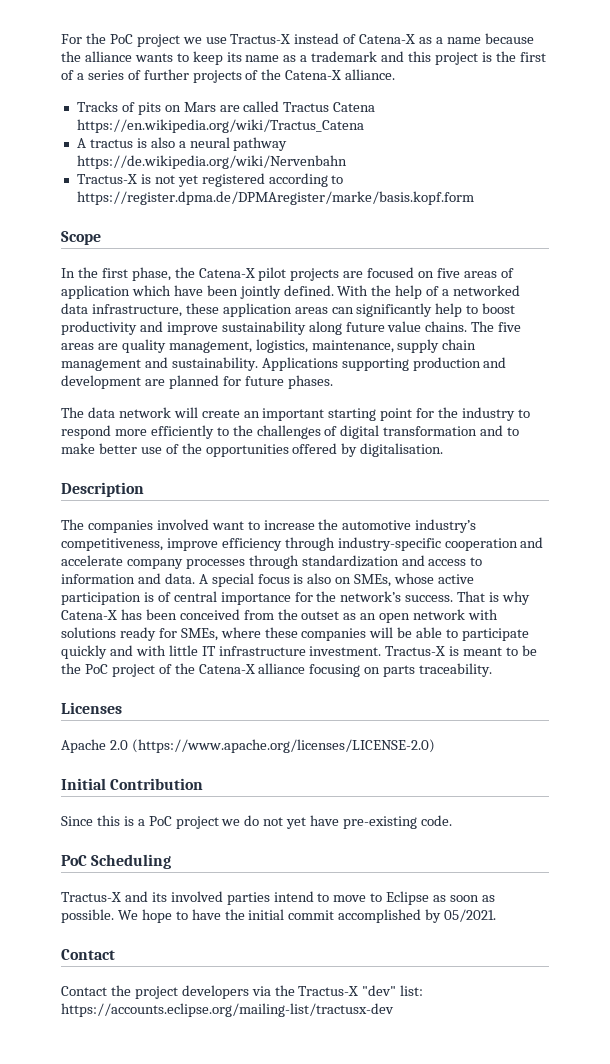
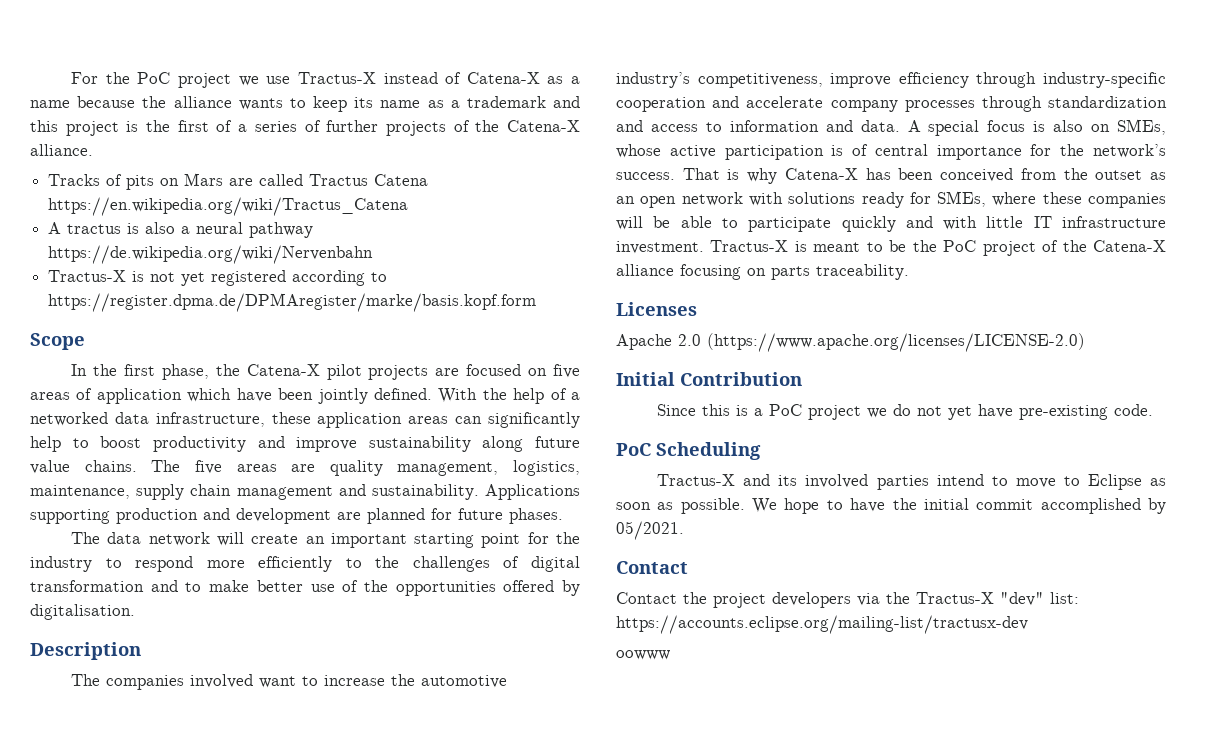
+ oowww

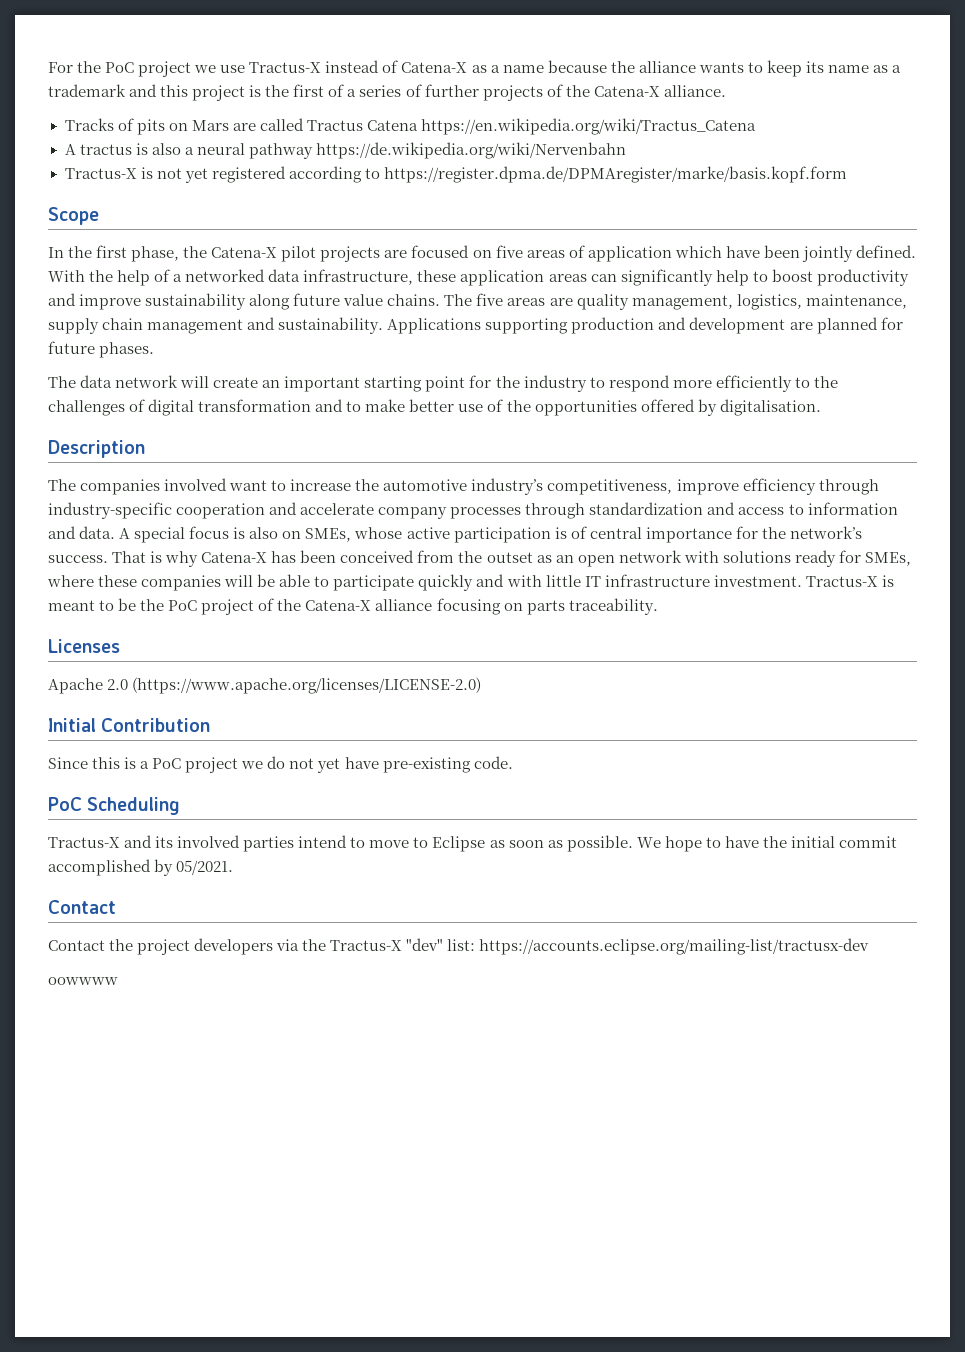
- oowww
+ oowwww

